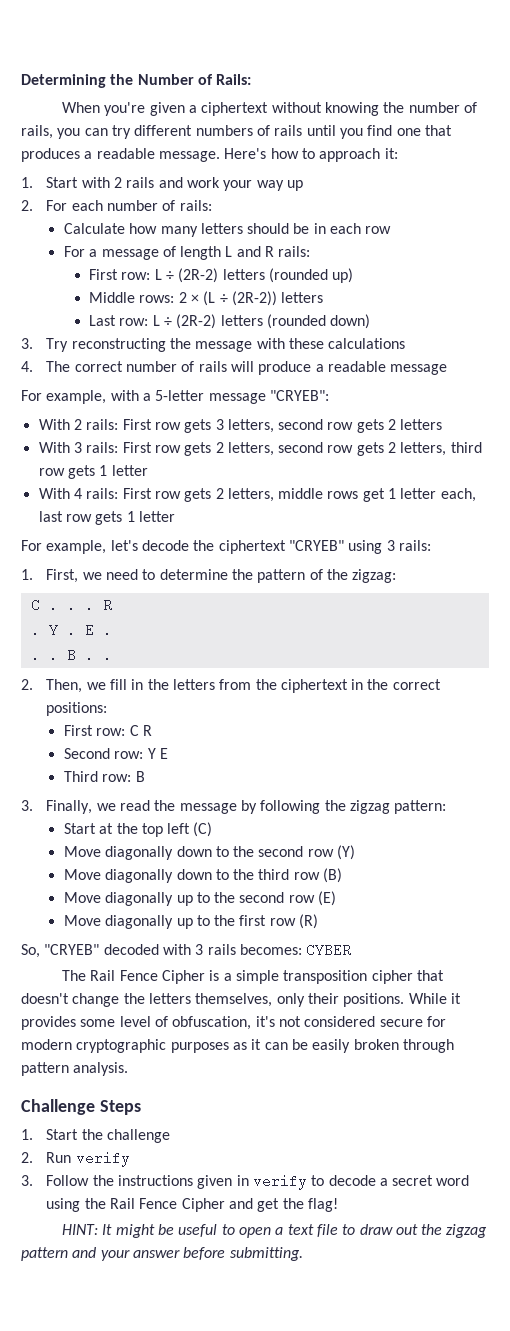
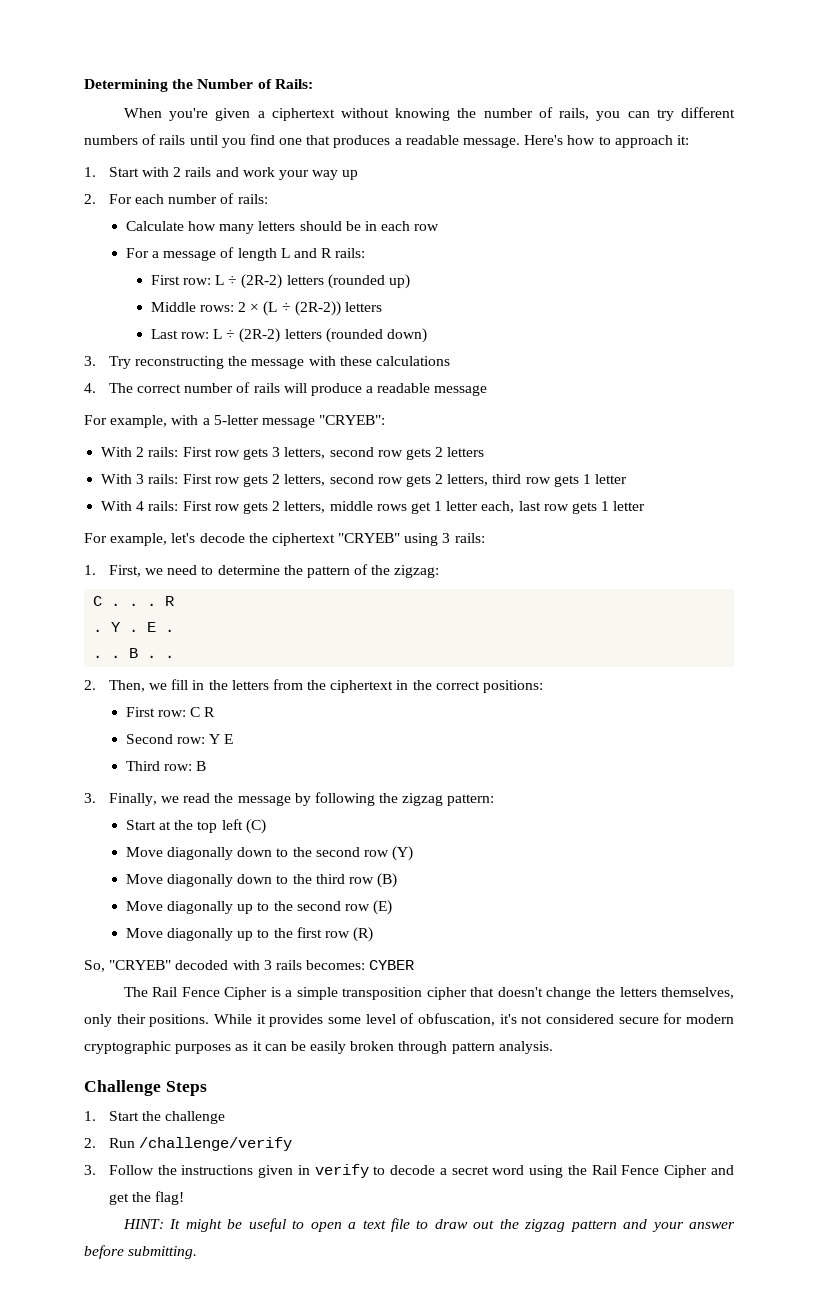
- 2. Run verify
+ 2. Run /challenge/verify

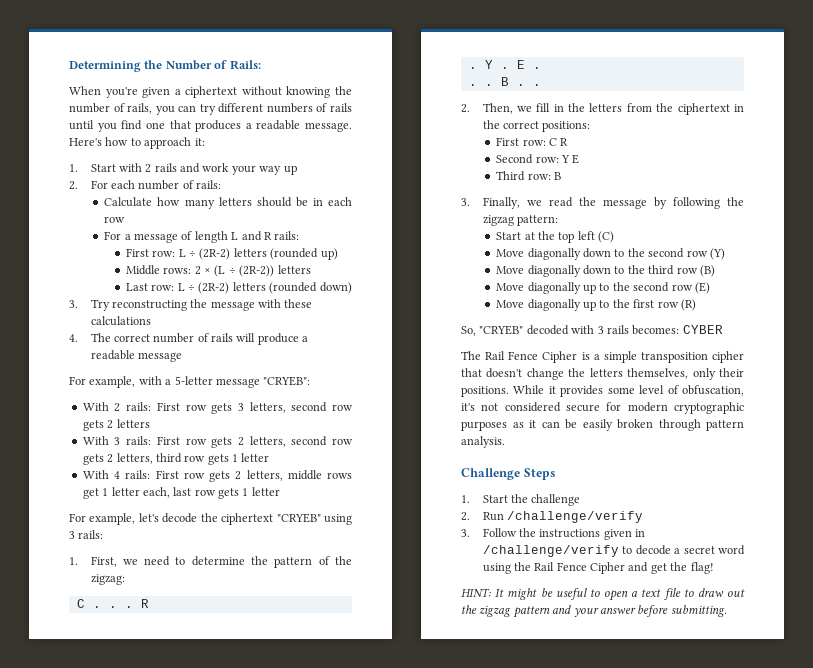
- 3. Follow the instructions given in verify to decode a secret word using the Rail Fence Cipher and get the flag!
+ 3. Follow the instructions given in /challenge/verify to decode a secret word using the Rail Fence Cipher and get the flag!

